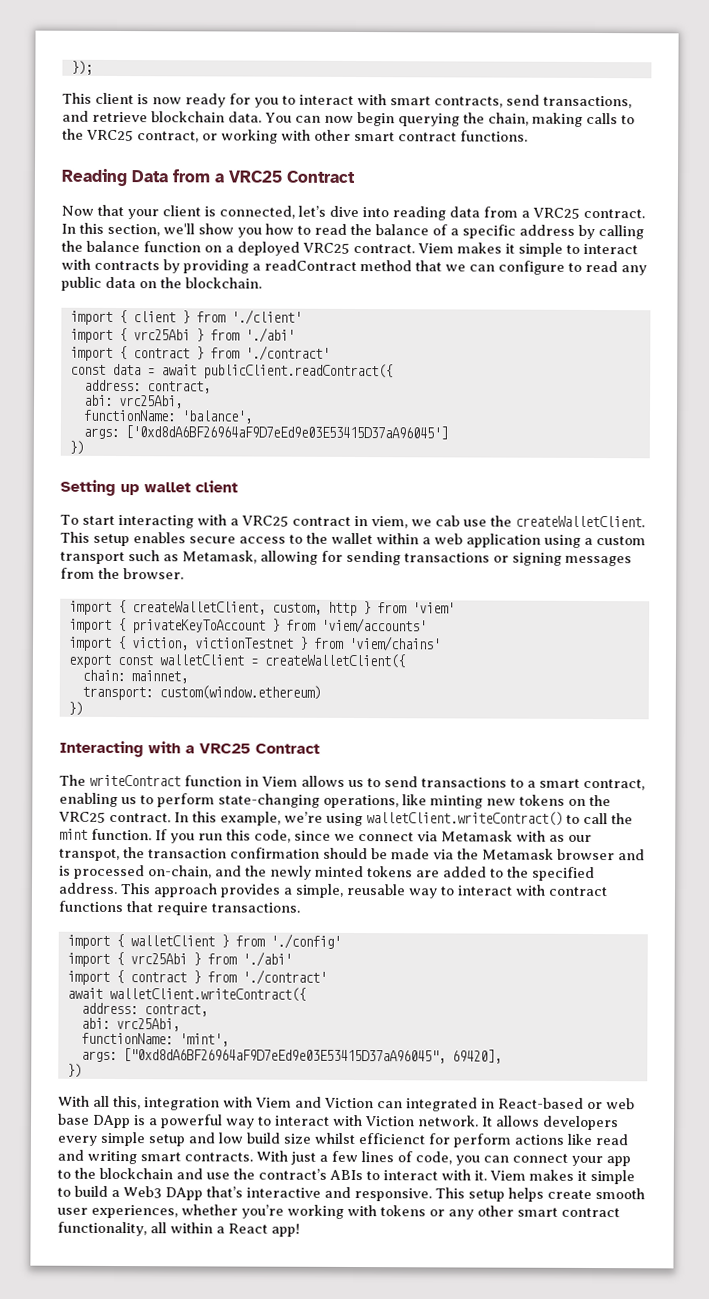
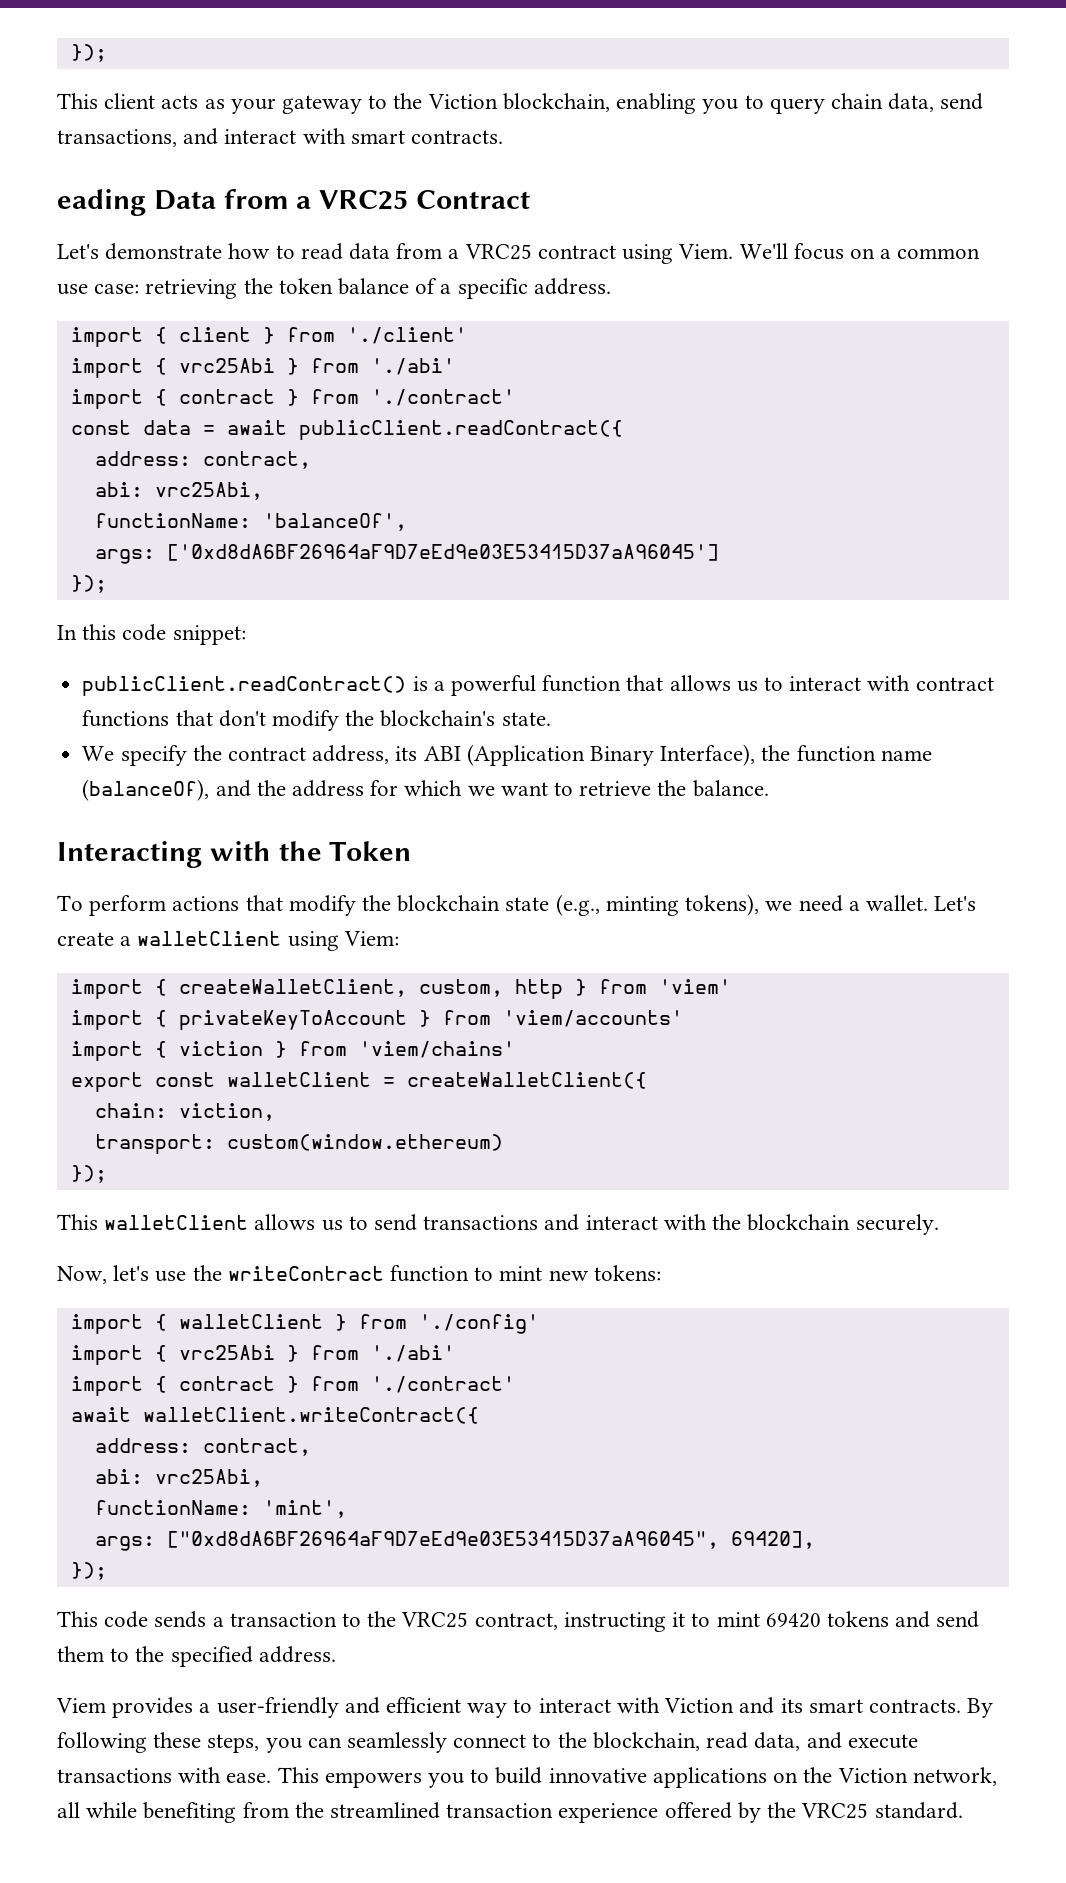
- This client is now ready for you to interact with smart contracts, send transactions, and retrieve blockchain data. You can now begin querying the chain, making calls to the VRC25 contract, or working with other smart contract functions.
- Reading Data from a VRC25 Contract
+ This client acts as your gateway to the Viction blockchain, enabling you to query chain data, send transactions, and interact with smart contracts.
+ eading Data from a VRC25 Contract
- Now that your client is connected, let’s dive into reading data from a VRC25 contract. In this section, we'll show you how to read the balance of a specific address by calling the balance function on a deployed VRC25 contract. Viem makes it simple to interact with contracts by providing a readContract method that we can configure to read any public data on the blockchain.
+ Let's demonstrate how to read data from a VRC25 contract using Viem. We'll focus on a common use case: retrieving the token balance of a specific address.
- functionName: 'balance',
+ functionName: 'balanceOf',
  args: ['0xd8dA6BF26964aF9D7eEd9e03E53415D37aA96045']
- })
- Setting up wallet client
- To start interacting with a VRC25 contract in viem, we cab use the createWalletClient. This setup enables secure access to the wallet within a web application using a custom transport such as Metamask, allowing for sending transactions or signing messages from the browser.
+ });
+ In this code snippet:
+ publicClient.readContract() is a powerful function that allows us to interact with contract functions that don't modify the blockchain's state.
+ We specify the contract address, its ABI (Application Binary Interface), the function name (balanceOf), and the address for which we want to retrieve the balance.
+ Interacting with the Token
+ To perform actions that modify the blockchain state (e.g., minting tokens), we need a wallet. Let's create a walletClient using Viem:
- import { viction, victionTestnet } from 'viem/chains'
+ import { viction } from 'viem/chains'
- chain: mainnet,
+ chain: viction,
  transport: custom(window.ethereum)
- })
- Interacting with a VRC25 Contract
- The writeContract function in Viem allows us to send transactions to a smart contract, enabling us to perform state-changing operations, like minting new tokens on the VRC25 contract. In this example, we’re using walletClient.writeContract() to call the mint function. If you run this code, since we connect via Metamask with as our transpot, the transaction confirmation should be made via the Metamask browser and is processed on-chain, and the newly minted tokens are added to the specified address. This approach provides a simple, reusable way to interact with contract functions that require transactions.
+ });
+ This walletClient allows us to send transactions and interact with the blockchain securely.
+ Now, let's use the writeContract function to mint new tokens:
  args: ["0xd8dA6BF26964aF9D7eEd9e03E53415D37aA96045", 69420],
- })
- With all this, integration with Viem and Viction can integrated in React-based or web base DApp is a powerful way to interact with Viction network. It allows developers every simple setup and low build size whilst efficienct for perform actions like read and writing smart contracts. With just a few lines of code, you can connect your app to the blockchain and use the contract’s ABIs to interact with it. Viem makes it simple to build a Web3 DApp that’s interactive and responsive. This setup helps create smooth user experiences, whether you’re working with tokens or any other smart contract functionality, all within a React app!
+ });
+ This code sends a transaction to the VRC25 contract, instructing it to mint 69420 tokens and send them to the specified address.
+ Viem provides a user-friendly and efficient way to interact with Viction and its smart contracts. By following these steps, you can seamlessly connect to the blockchain, read data, and execute transactions with ease. This empowers you to build innovative applications on the Viction network, all while benefiting from the streamlined transaction experience offered by the VRC25 standard.

